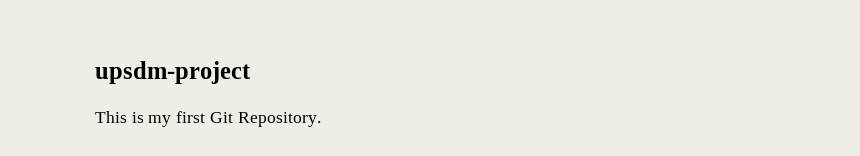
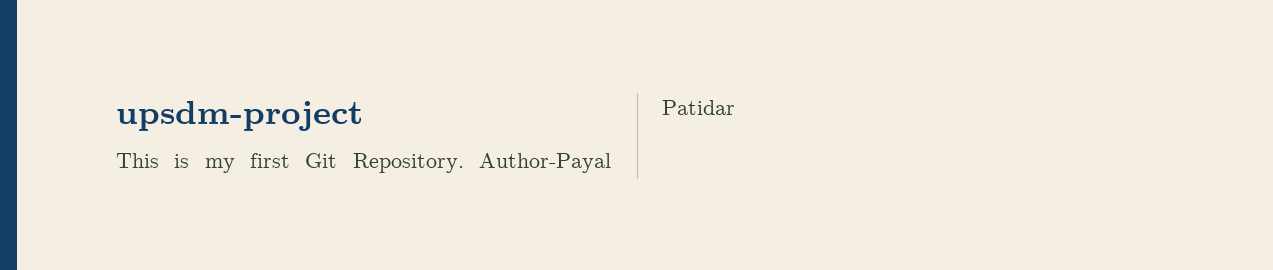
+ Author-Payal Patidar

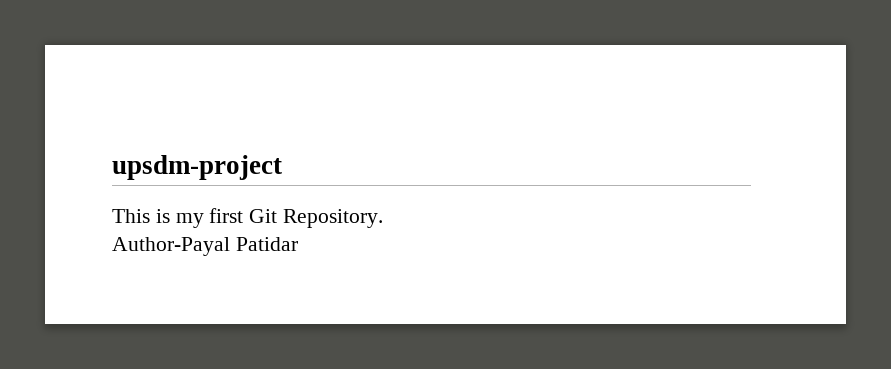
- This is my first Git Repository. Author-Payal Patidar
+ This is my first Git Repository.
+ Author-Payal Patidar

